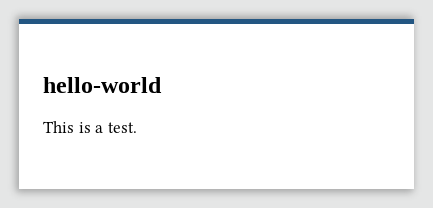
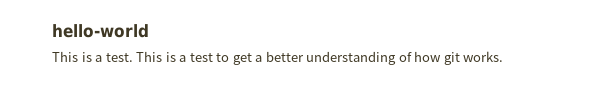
+ This is a test to get a better understanding of how git works.

